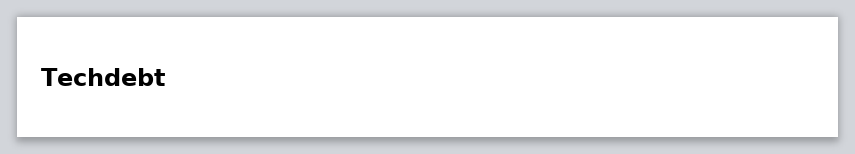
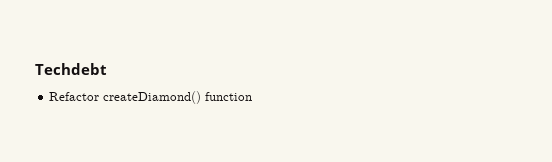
+ Refactor createDiamond() function

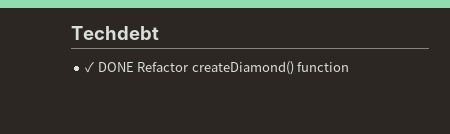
- Refactor createDiamond() function
+ ✓ DONE Refactor createDiamond() function

